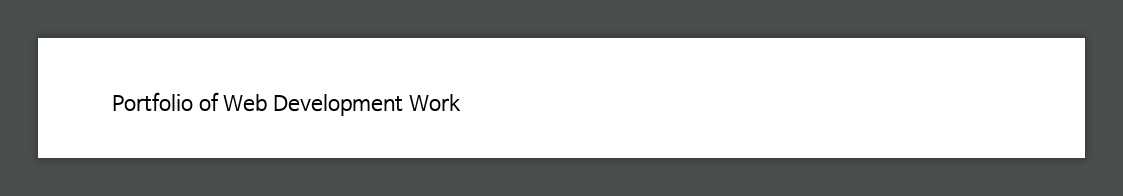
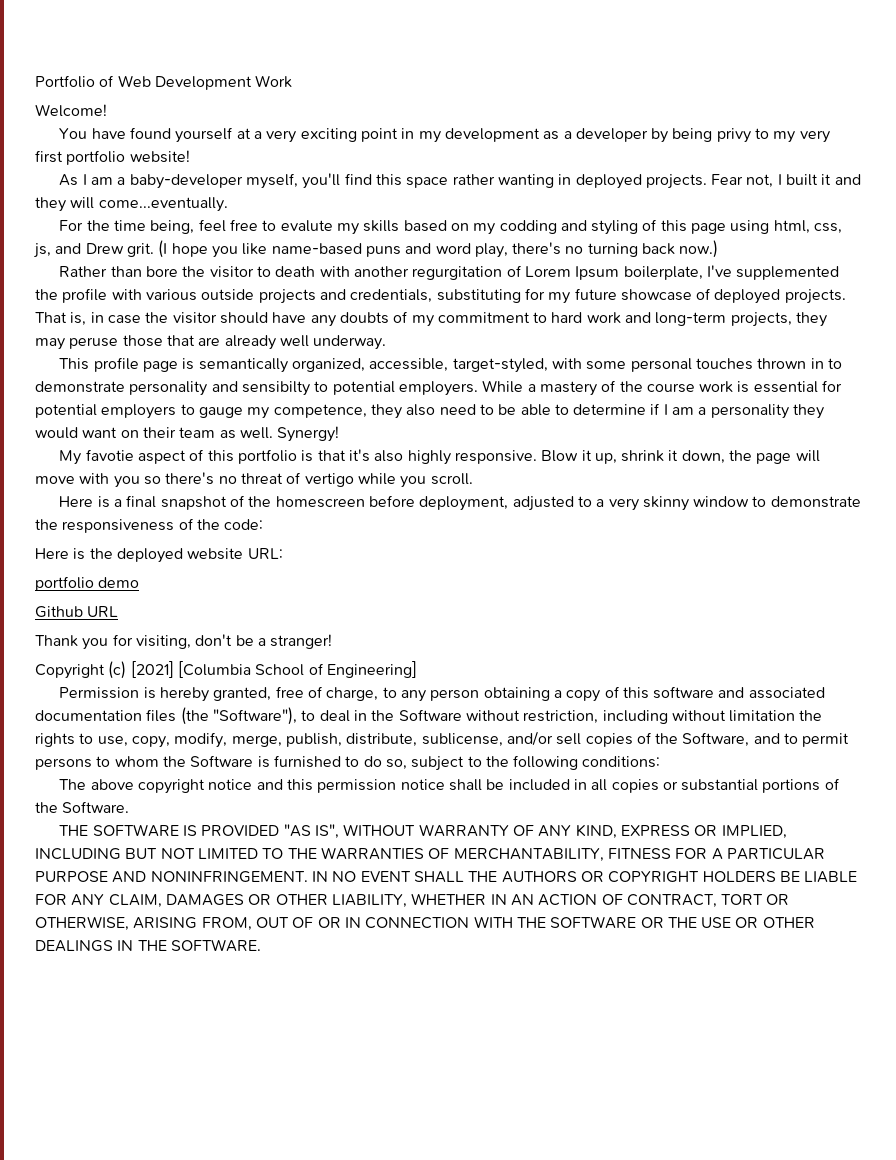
+ Welcome!
+ You have found yourself at a very exciting point in my development as a developer by being privy to my very first portfolio website!
+ As I am a baby-developer myself, you'll find this space rather wanting in deployed projects. Fear not, I built it and they will come...eventually.
+ For the time being, feel free to evalute my skills based on my codding and styling of this page using html, css, js, and Drew grit. (I hope you like name-based puns and word play, there's no turning back now.)
+ Rather than bore the visitor to death with another regurgitation of Lorem Ipsum boilerplate, I've supplemented the profile with various outside projects and credentials, substituting for my future showcase of deployed projects. That is, in case the visitor should have any doubts of my commitment to hard work and long-term projects, they may peruse those that are already well underway.
+ This profile page is semantically organized, accessible, target-styled, with some personal touches thrown in to demonstrate personality and sensibilty to potential employers. While a mastery of the course work is essential for potential employers to gauge my competence, they also need to be able to determine if I am a personality they would want on their team as well. Synergy!
+ My favotie aspect of this portfolio is that it's also highly responsive. Blow it up, shrink it down, the page will move with you so there's no threat of vertigo while you scroll.
+ Here is a final snapshot of the homescreen before deployment, adjusted to a very skinny window to demonstrate the responsiveness of the code:
+ Here is the deployed website URL:
+ portfolio demo
+ Github URL
+ Thank you for visiting, don't be a stranger!
+ Copyright (c) [2021] [Columbia School of Engineering]
+ Permission is hereby granted, free of charge, to any person obtaining a copy of this software and associated documentation files (the "Software"), to deal in the Software without restriction, including without limitation the rights to use, copy, modify, merge, publish, distribute, sublicense, and/or sell copies of the Software, and to permit persons to whom the Software is furnished to do so, subject to the following conditions:
+ The above copyright notice and this permission notice shall be included in all copies or substantial portions of the Software.
+ THE SOFTWARE IS PROVIDED "AS IS", WITHOUT WARRANTY OF ANY KIND, EXPRESS OR IMPLIED, INCLUDING BUT NOT LIMITED TO THE WARRANTIES OF MERCHANTABILITY, FITNESS FOR A PARTICULAR PURPOSE AND NONINFRINGEMENT. IN NO EVENT SHALL THE AUTHORS OR COPYRIGHT HOLDERS BE LIABLE FOR ANY CLAIM, DAMAGES OR OTHER LIABILITY, WHETHER IN AN ACTION OF CONTRACT, TORT OR OTHERWISE, ARISING FROM, OUT OF OR IN CONNECTION WITH THE SOFTWARE OR THE USE OR OTHER DEALINGS IN THE SOFTWARE.

